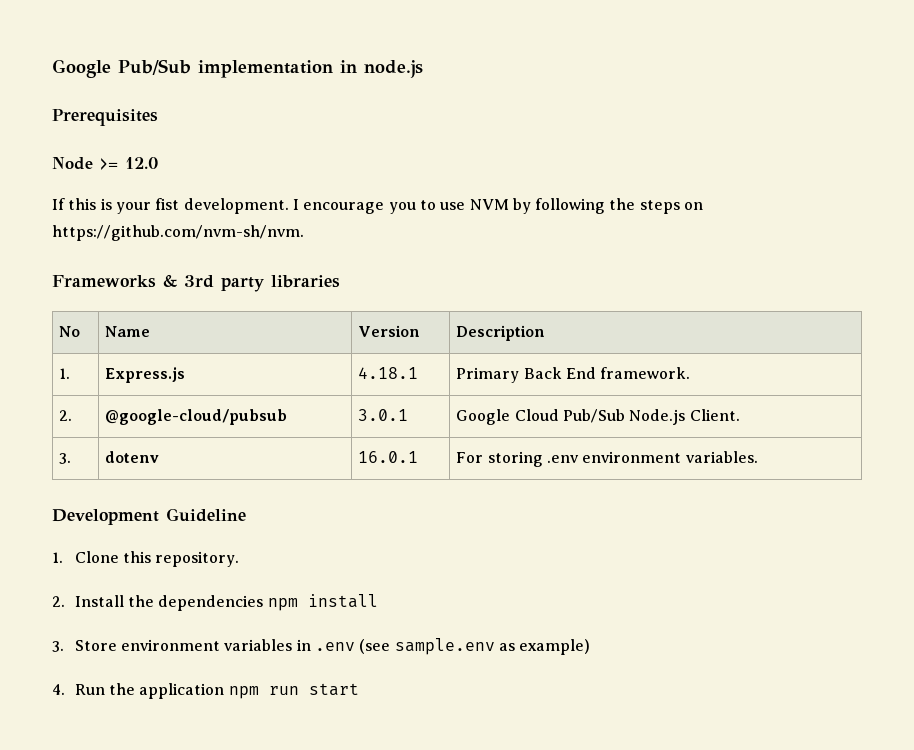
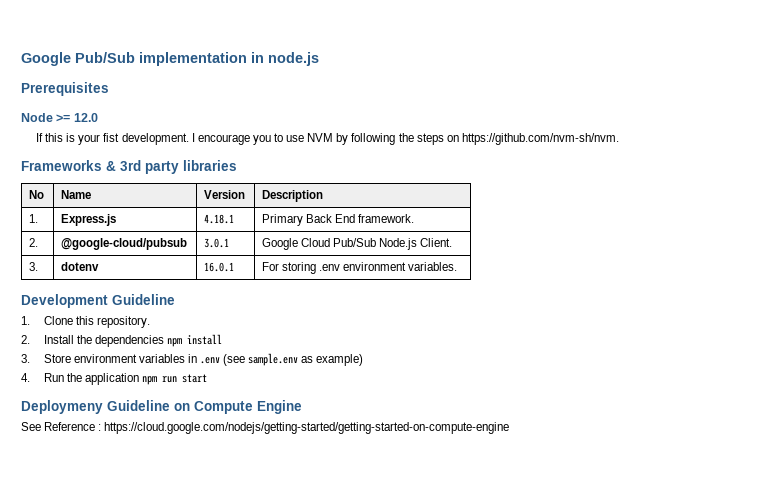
+ Deploymeny Guideline on Compute Engine
+ See Reference : https://cloud.google.com/nodejs/getting-started/getting-started-on-compute-engine

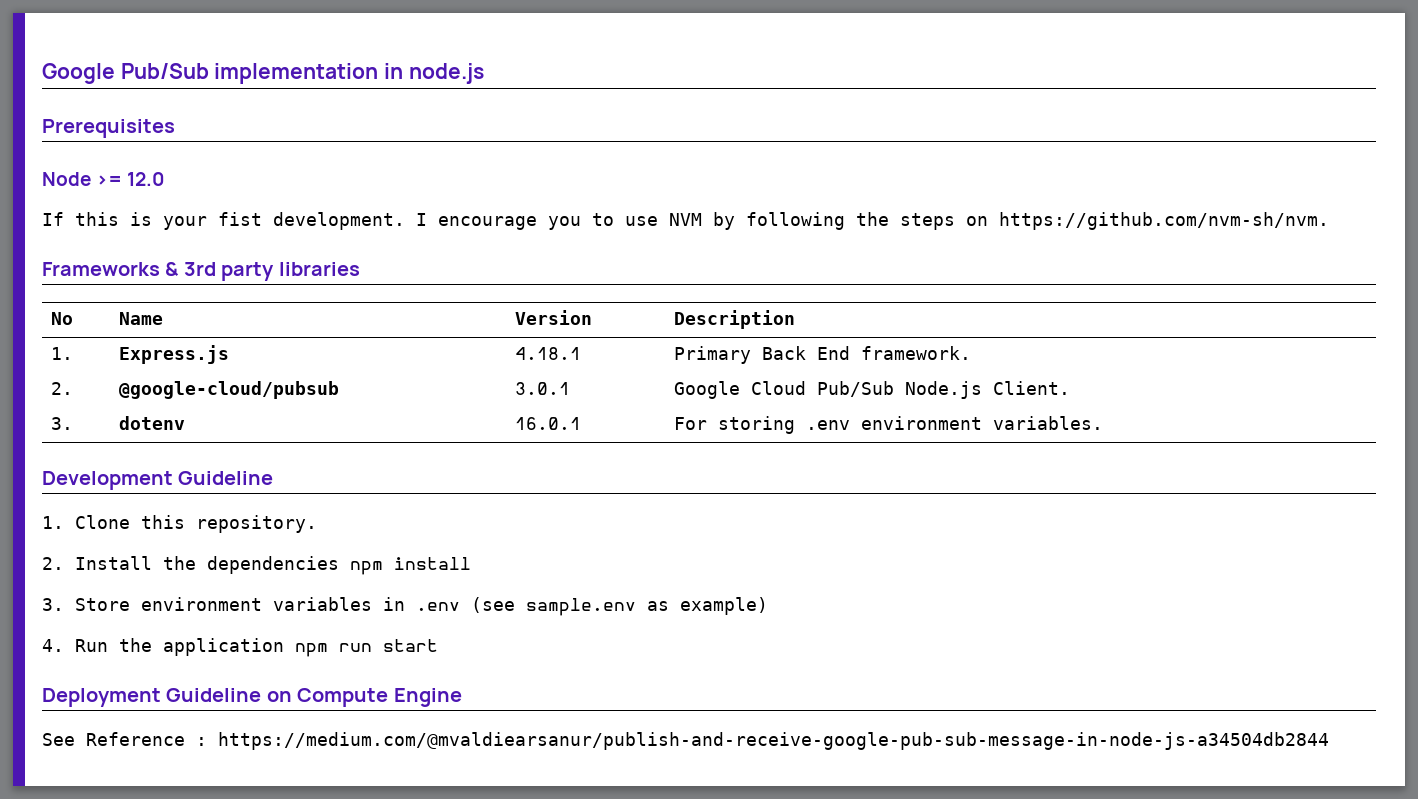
- Deploymeny Guideline on Compute Engine
+ Deployment Guideline on Compute Engine
- See Reference : https://cloud.google.com/nodejs/getting-started/getting-started-on-compute-engine
+ See Reference : https://medium.com/@mvaldiearsanur/publish-and-receive-google-pub-sub-message-in-node-js-a34504db2844

